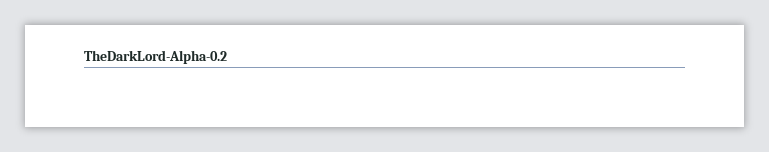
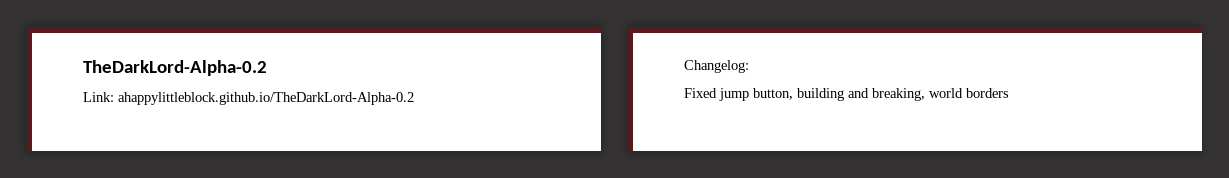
+ Link: ahappylittleblock.github.io/TheDarkLord-Alpha-0.2
+ Changelog:
+ Fixed jump button, building and breaking, world borders

